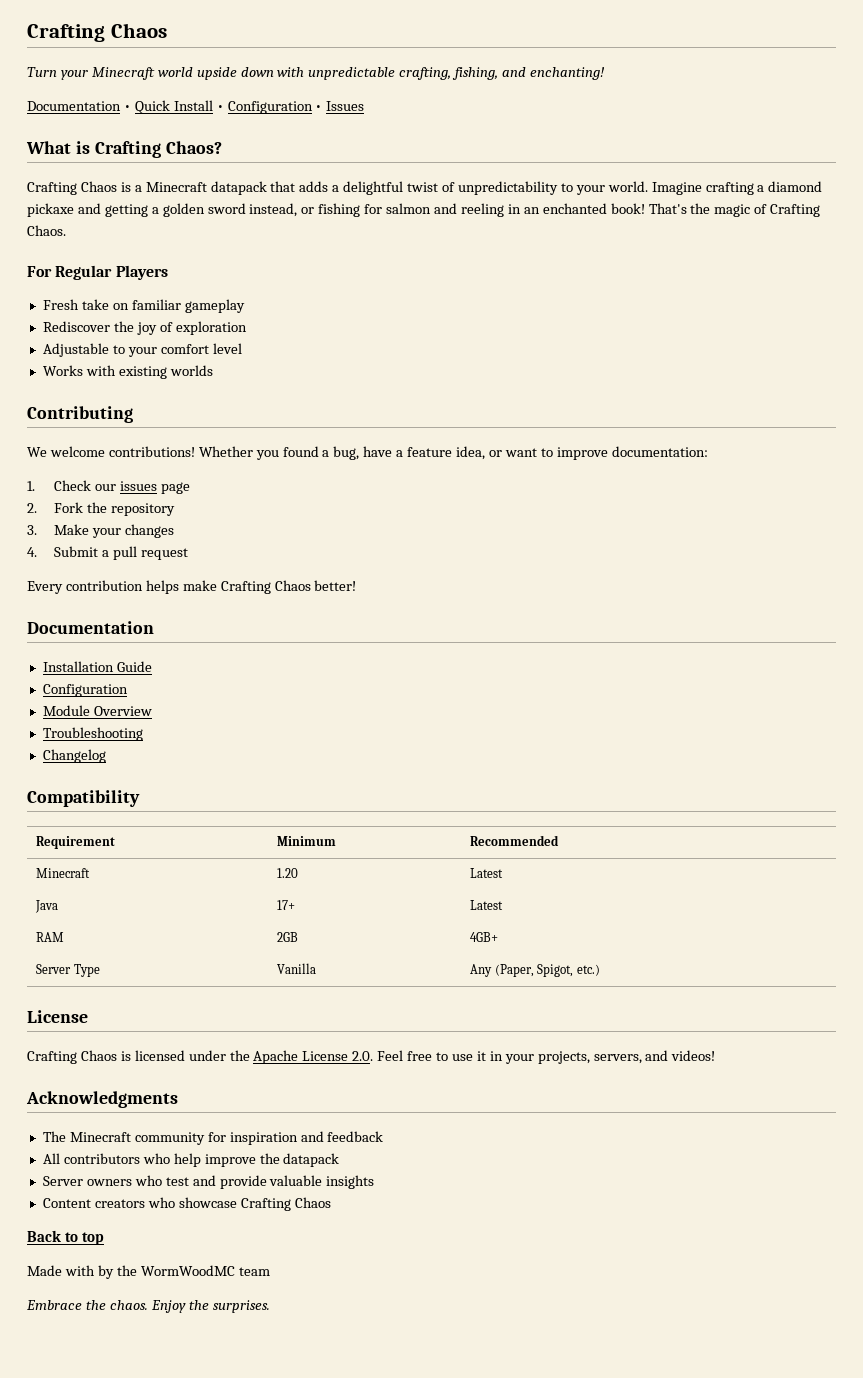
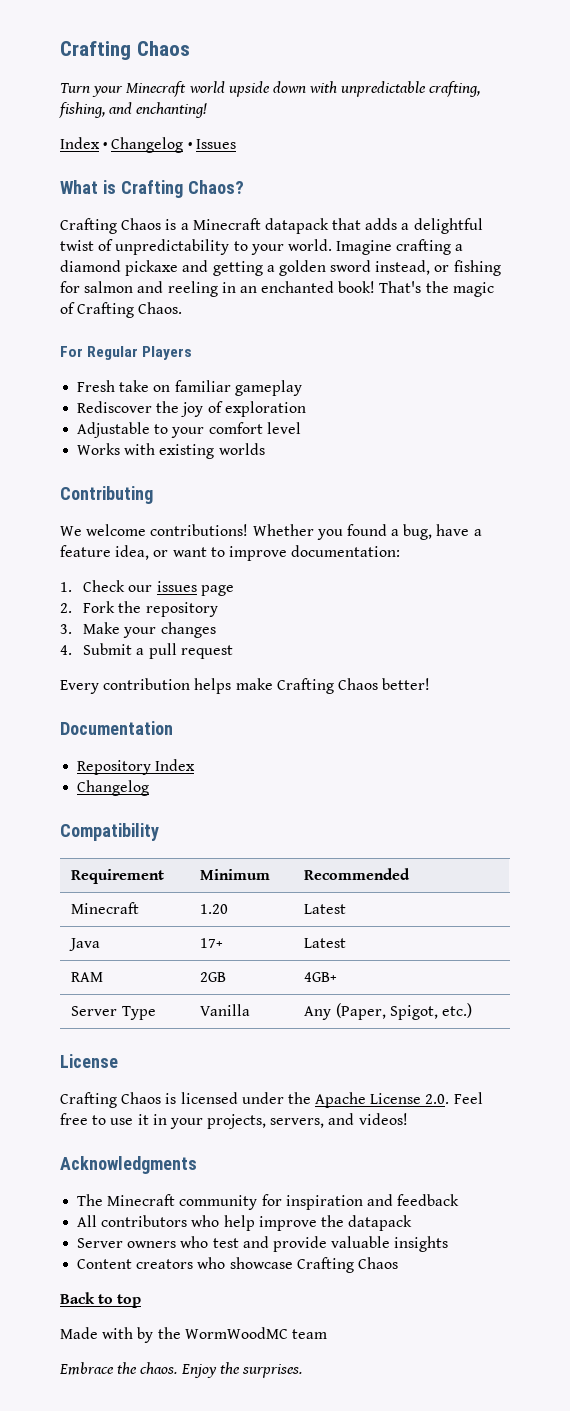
- Documentation • Quick Install • Configuration • Issues
+ Index • Changelog • Issues
- Installation Guide
- Configuration
- Module Overview
- Troubleshooting
+ Repository Index

